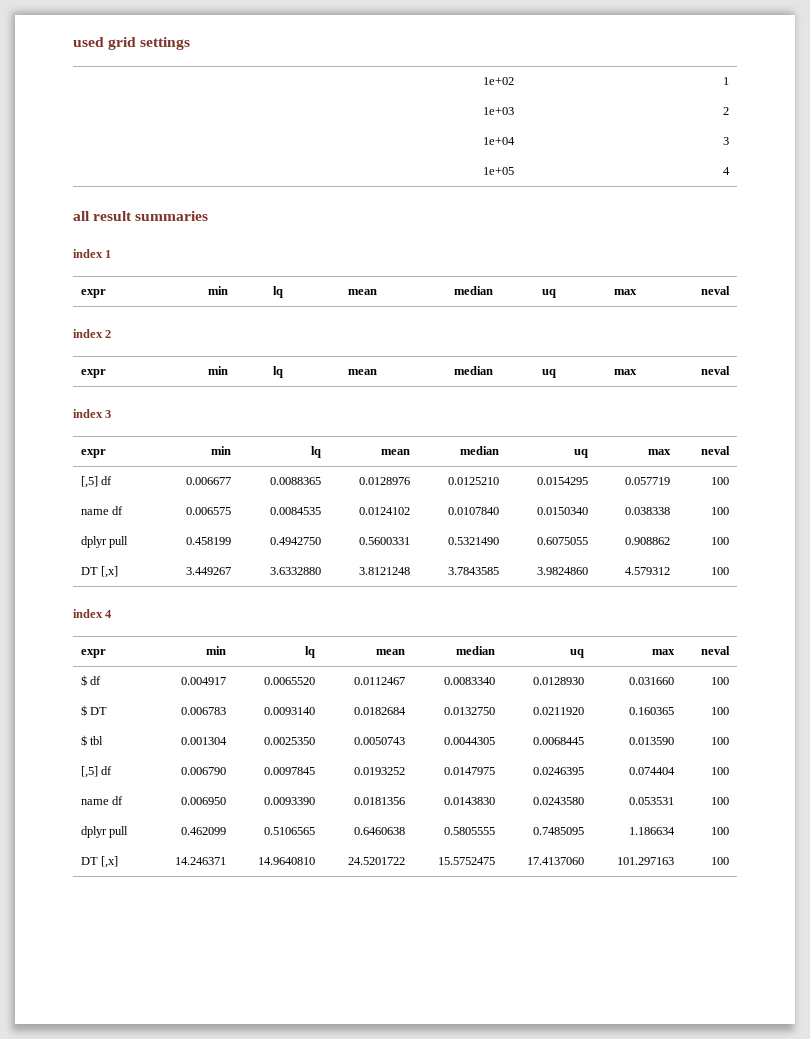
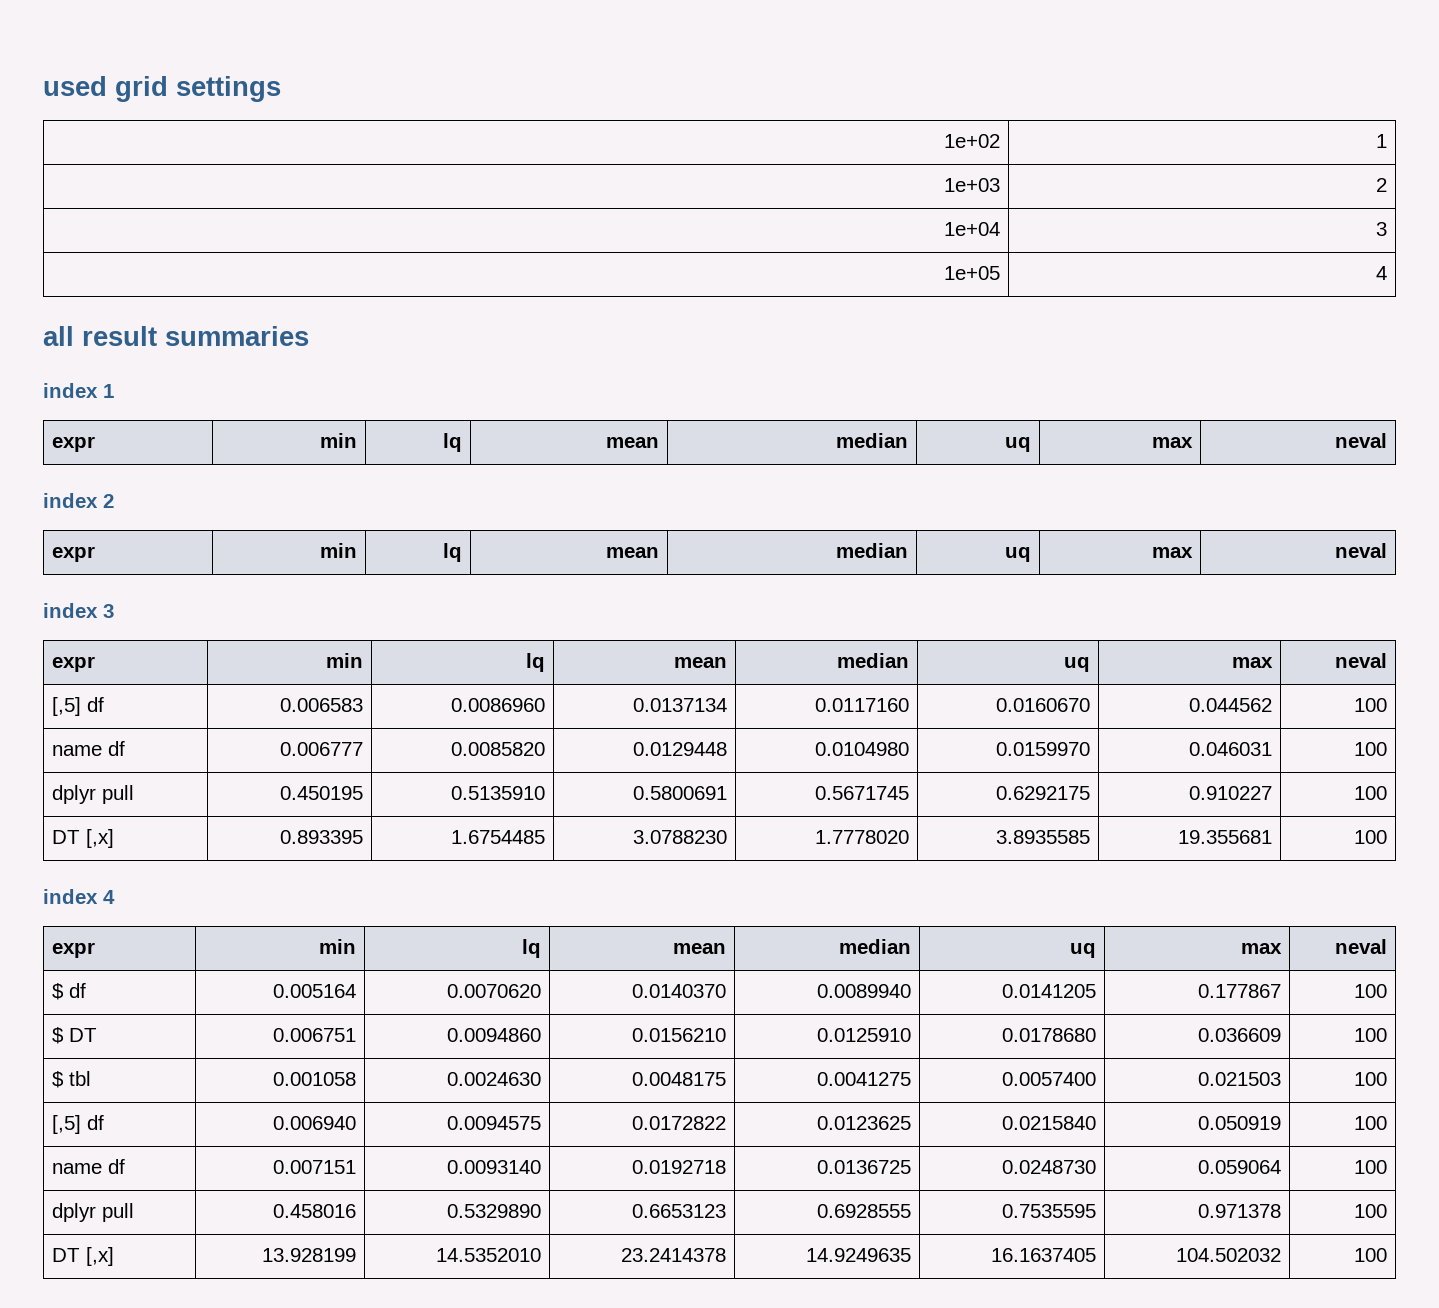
- [,5] df | 0.006677 | 0.0088365 | 0.0128976 | 0.0125210 | 0.0154295 | 0.057719 | 100
- name df | 0.006575 | 0.0084535 | 0.0124102 | 0.0107840 | 0.0150340 | 0.038338 | 100
- dplyr pull | 0.458199 | 0.4942750 | 0.5600331 | 0.5321490 | 0.6075055 | 0.908862 | 100
- DT [,x] | 3.449267 | 3.6332880 | 3.8121248 | 3.7843585 | 3.9824860 | 4.579312 | 100
+ [,5] df | 0.006583 | 0.0086960 | 0.0137134 | 0.0117160 | 0.0160670 | 0.044562 | 100
+ name df | 0.006777 | 0.0085820 | 0.0129448 | 0.0104980 | 0.0159970 | 0.046031 | 100
+ dplyr pull | 0.450195 | 0.5135910 | 0.5800691 | 0.5671745 | 0.6292175 | 0.910227 | 100
+ DT [,x] | 0.893395 | 1.6754485 | 3.0788230 | 1.7778020 | 3.8935585 | 19.355681 | 100
- $ df | 0.004917 | 0.0065520 | 0.0112467 | 0.0083340 | 0.0128930 | 0.031660 | 100
- $ DT | 0.006783 | 0.0093140 | 0.0182684 | 0.0132750 | 0.0211920 | 0.160365 | 100
- $ tbl | 0.001304 | 0.0025350 | 0.0050743 | 0.0044305 | 0.0068445 | 0.013590 | 100
- [,5] df | 0.006790 | 0.0097845 | 0.0193252 | 0.0147975 | 0.0246395 | 0.074404 | 100
- name df | 0.006950 | 0.0093390 | 0.0181356 | 0.0143830 | 0.0243580 | 0.053531 | 100
- dplyr pull | 0.462099 | 0.5106565 | 0.6460638 | 0.5805555 | 0.7485095 | 1.186634 | 100
- DT [,x] | 14.246371 | 14.9640810 | 24.5201722 | 15.5752475 | 17.4137060 | 101.297163 | 100
+ $ df | 0.005164 | 0.0070620 | 0.0140370 | 0.0089940 | 0.0141205 | 0.177867 | 100
+ $ DT | 0.006751 | 0.0094860 | 0.0156210 | 0.0125910 | 0.0178680 | 0.036609 | 100
+ $ tbl | 0.001058 | 0.0024630 | 0.0048175 | 0.0041275 | 0.0057400 | 0.021503 | 100
+ [,5] df | 0.006940 | 0.0094575 | 0.0172822 | 0.0123625 | 0.0215840 | 0.050919 | 100
+ name df | 0.007151 | 0.0093140 | 0.0192718 | 0.0136725 | 0.0248730 | 0.059064 | 100
+ dplyr pull | 0.458016 | 0.5329890 | 0.6653123 | 0.6928555 | 0.7535595 | 0.971378 | 100
+ DT [,x] | 13.928199 | 14.5352010 | 23.2414378 | 14.9249635 | 16.1637405 | 104.502032 | 100

